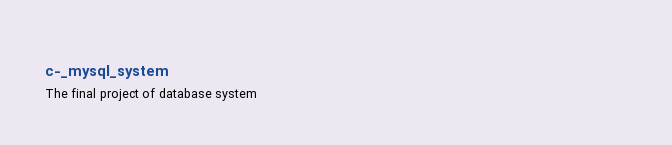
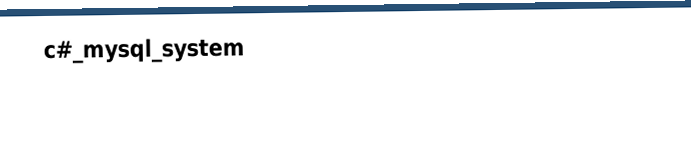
- c-_mysql_system
- The final project of database system
+ c#_mysql_system

